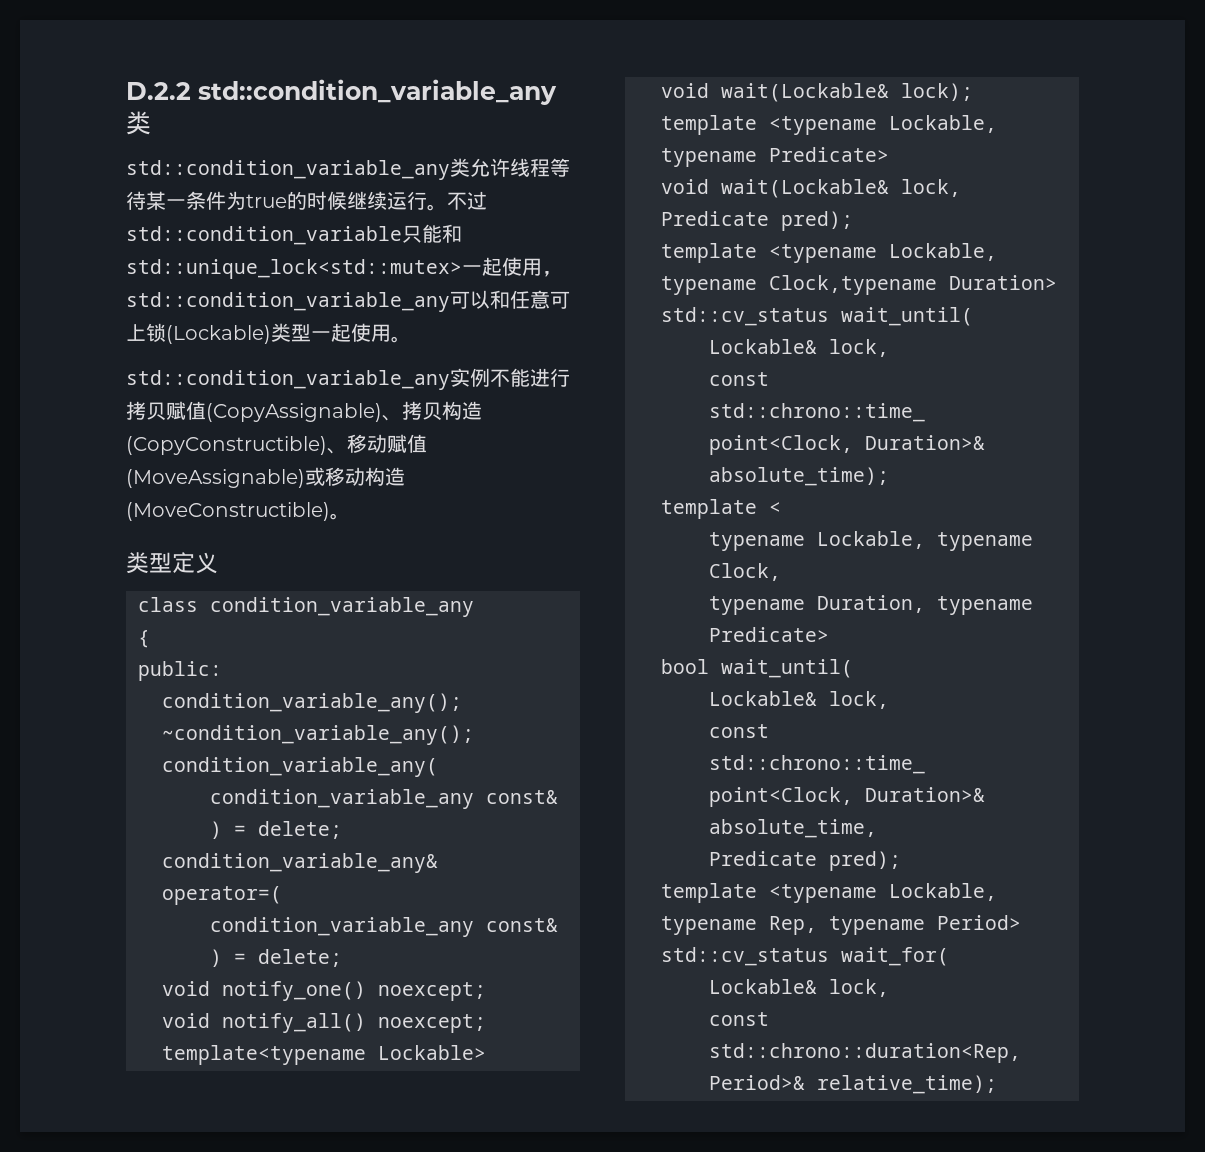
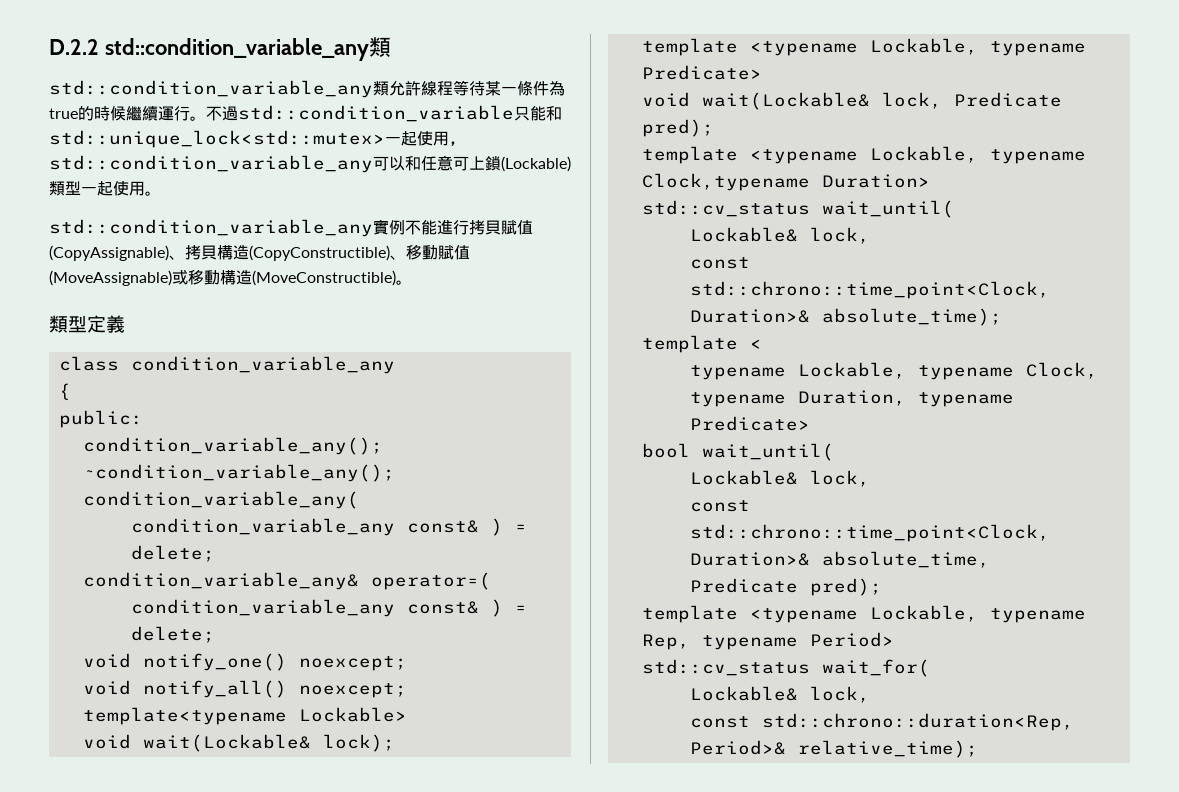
- D.2.2 std::condition_variable_any类
- std::condition_variable_any类允许线程等待某一条件为true的时候继续运行。不过std::condition_variable只能和std::unique_lock<std::mutex>一起使用，std::condition_variable_any可以和任意可上锁(Lockable)类型一起使用。
+ D.2.2 std::condition_variable_any類
+ std::condition_variable_any類允許線程等待某一條件為true的時候繼續運行。不過std::condition_variable只能和std::unique_lock<std::mutex>一起使用，std::condition_variable_any可以和任意可上鎖(Lockable)類型一起使用。
- std::condition_variable_any实例不能进行拷贝赋值(CopyAssignable)、拷贝构造(CopyConstructible)、移动赋值(MoveAssignable)或移动构造(MoveConstructible)。
+ std::condition_variable_any實例不能進行拷貝賦值(CopyAssignable)、拷貝構造(CopyConstructible)、移動賦值(MoveAssignable)或移動構造(MoveConstructible)。
- 类型定义
+ 類型定義

